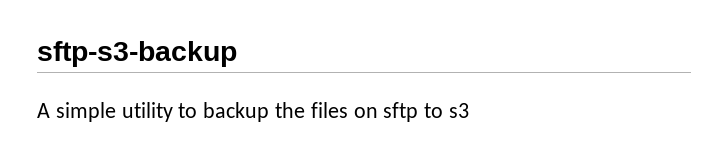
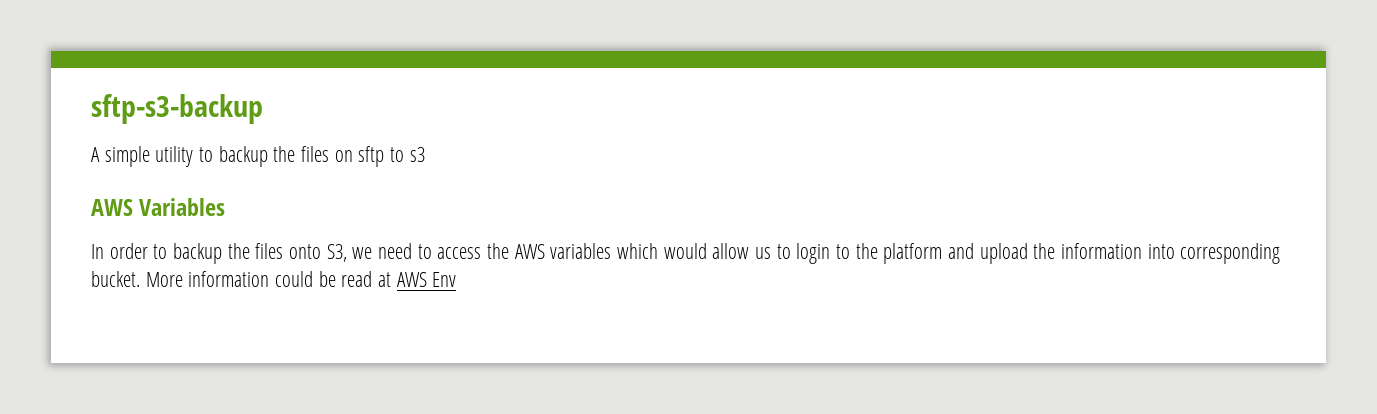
+ AWS Variables
+ In order to backup the files onto S3, we need to access the AWS variables which would allow us to login to the platform and upload the information into corresponding bucket. More information could be read at AWS Env

